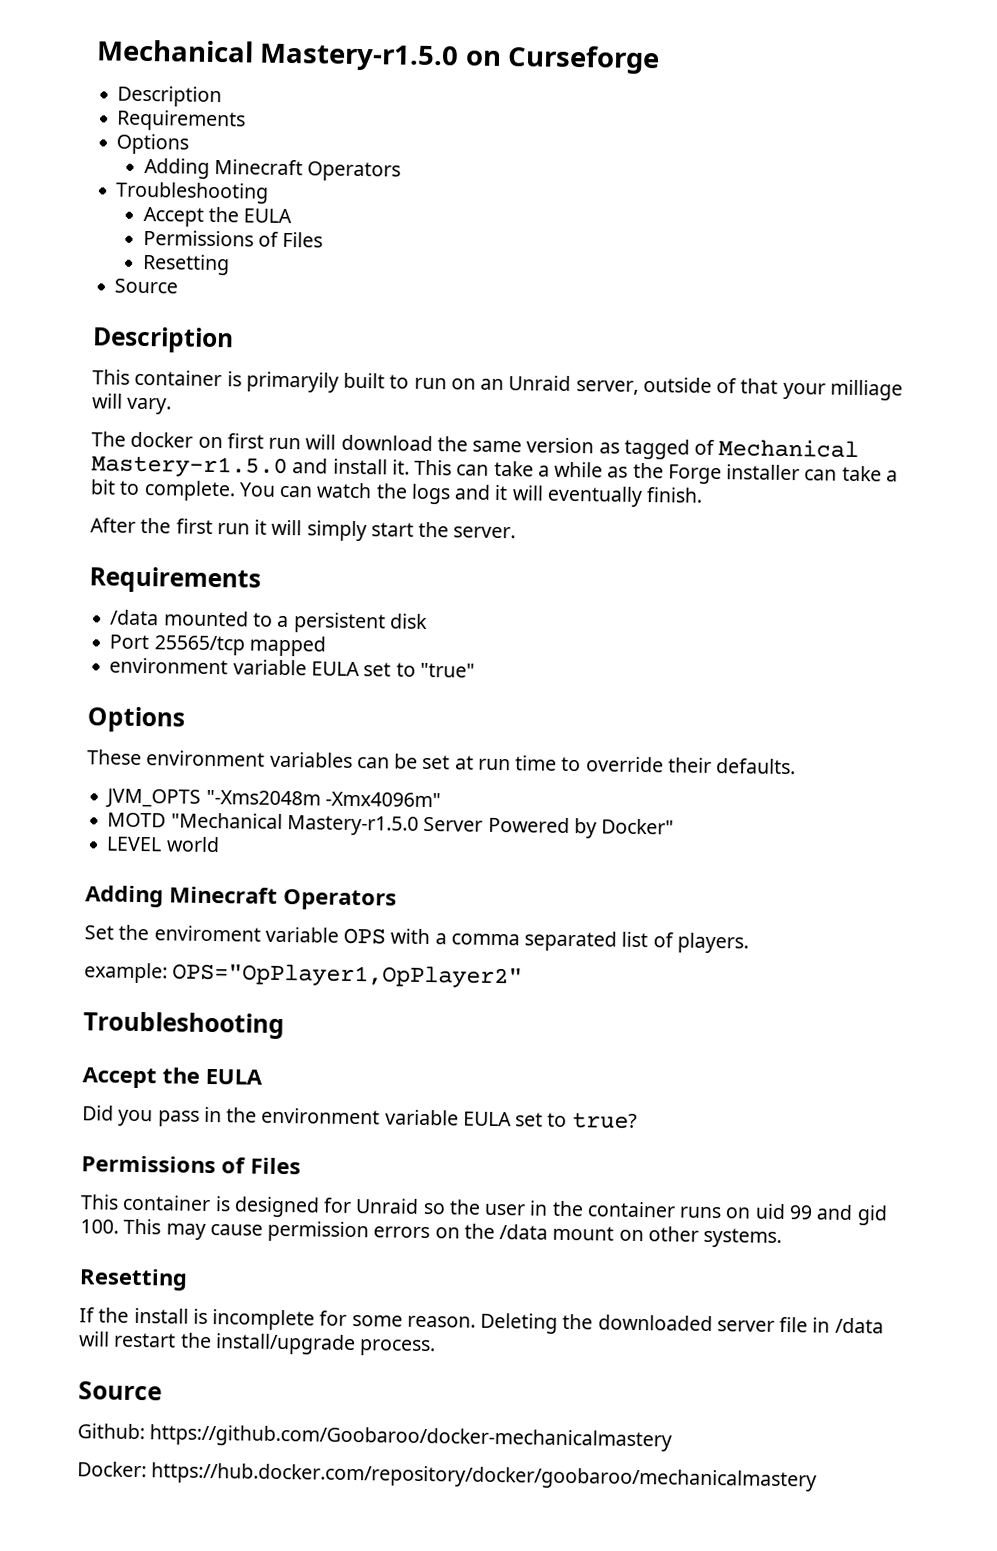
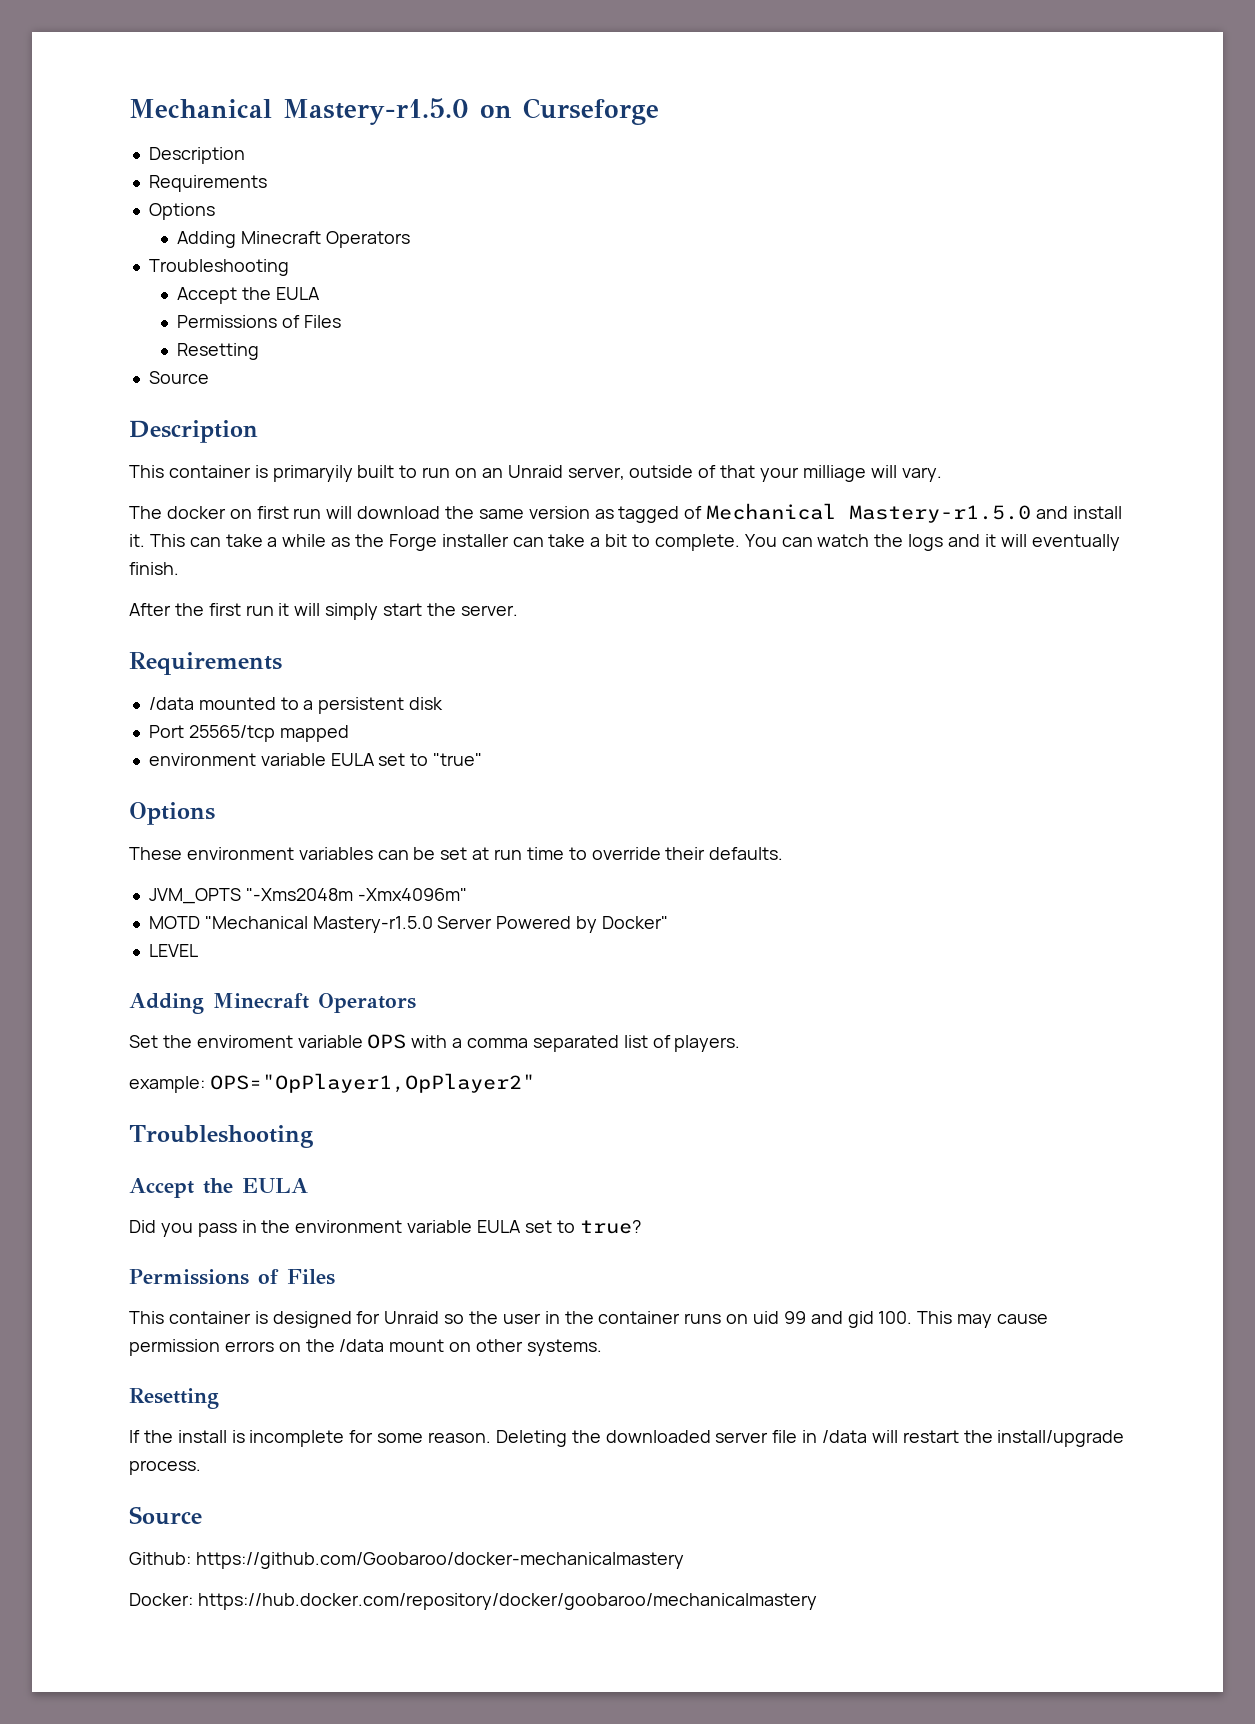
- LEVEL world
+ LEVEL

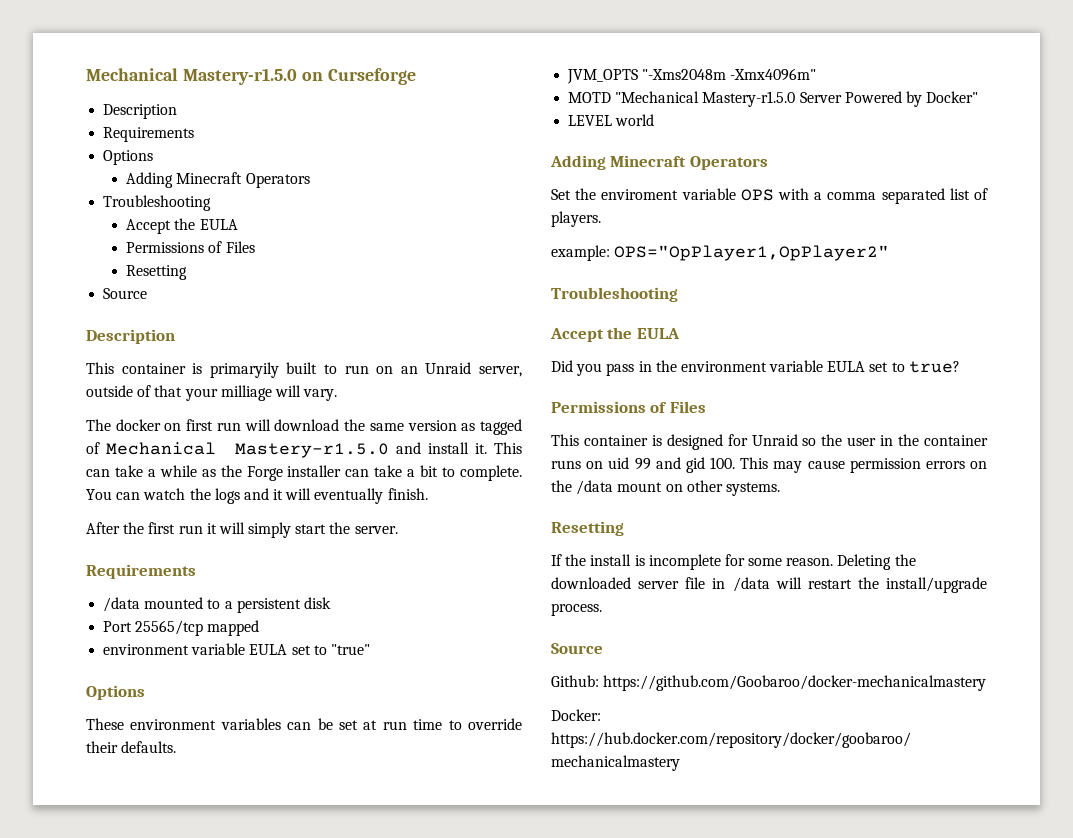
- LEVEL
+ LEVEL world

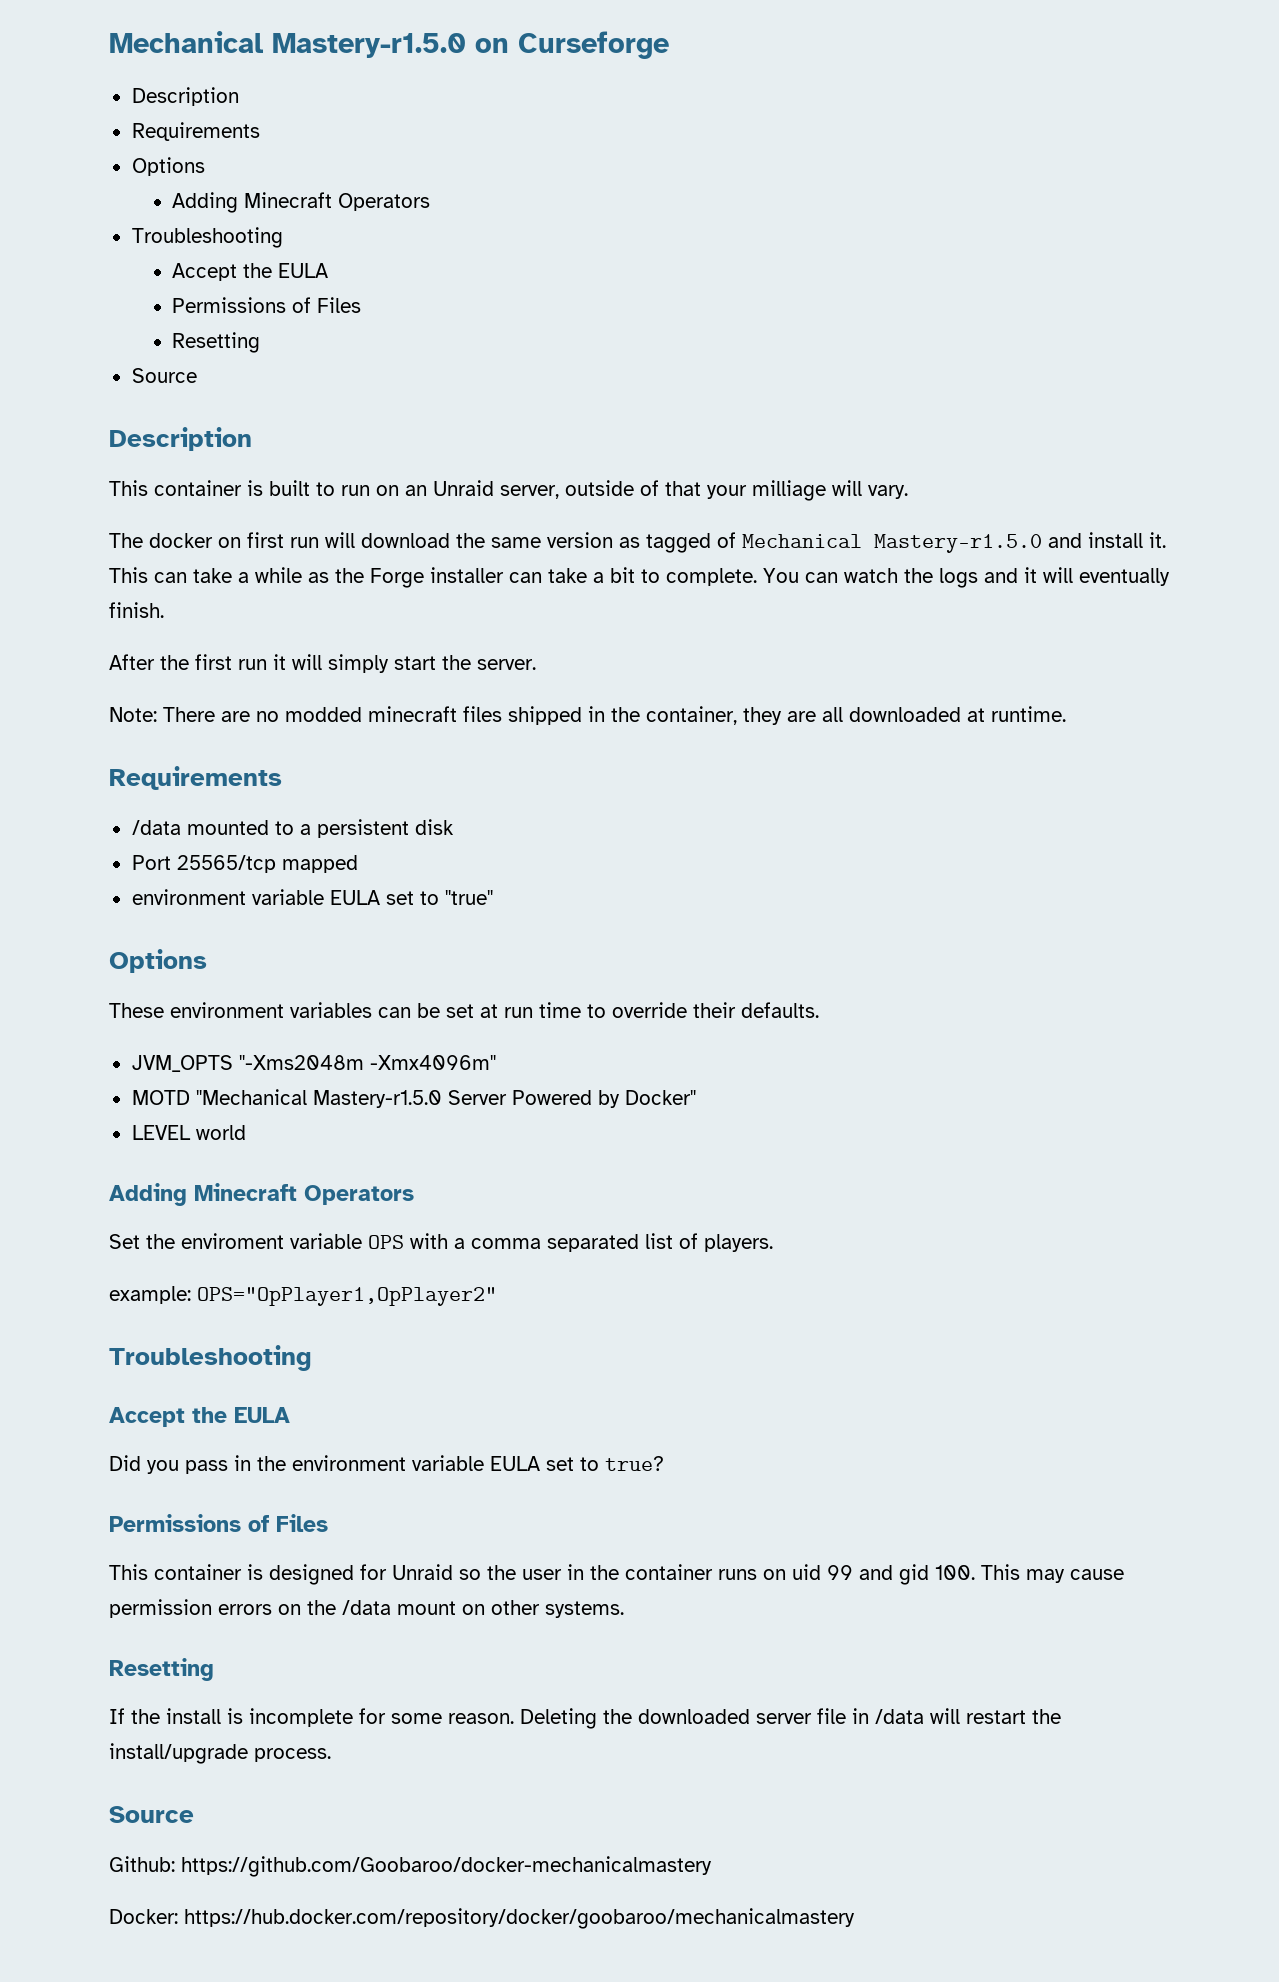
- This container is primaryily built to run on an Unraid server, outside of that your milliage will vary.
+ This container is built to run on an Unraid server, outside of that your milliage will vary.
+ Note: There are no modded minecraft files shipped in the container, they are all downloaded at runtime.

